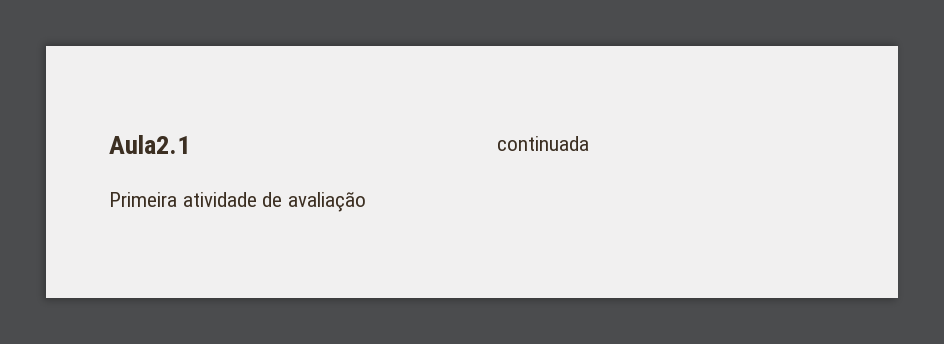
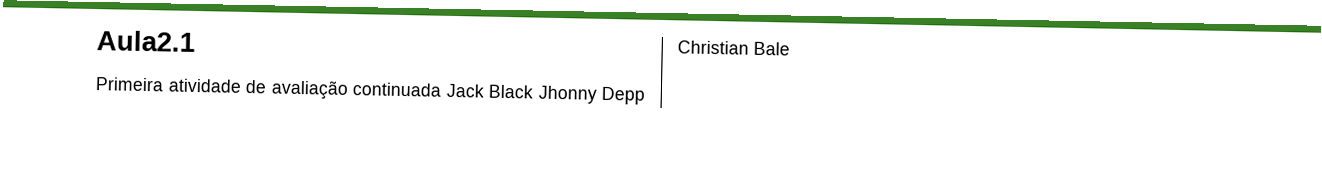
- Primeira atividade de avaliação continuada
+ Primeira atividade de avaliação continuada Jack Black Jhonny Depp Christian Bale

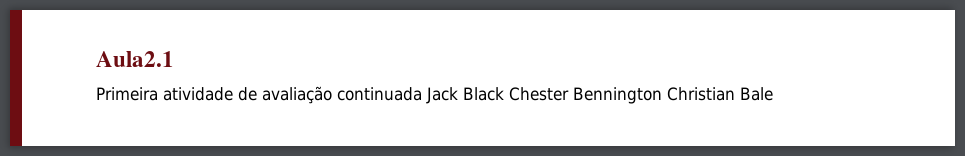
- Primeira atividade de avaliação continuada Jack Black Jhonny Depp Christian Bale
+ Primeira atividade de avaliação continuada Jack Black Chester Bennington Christian Bale

